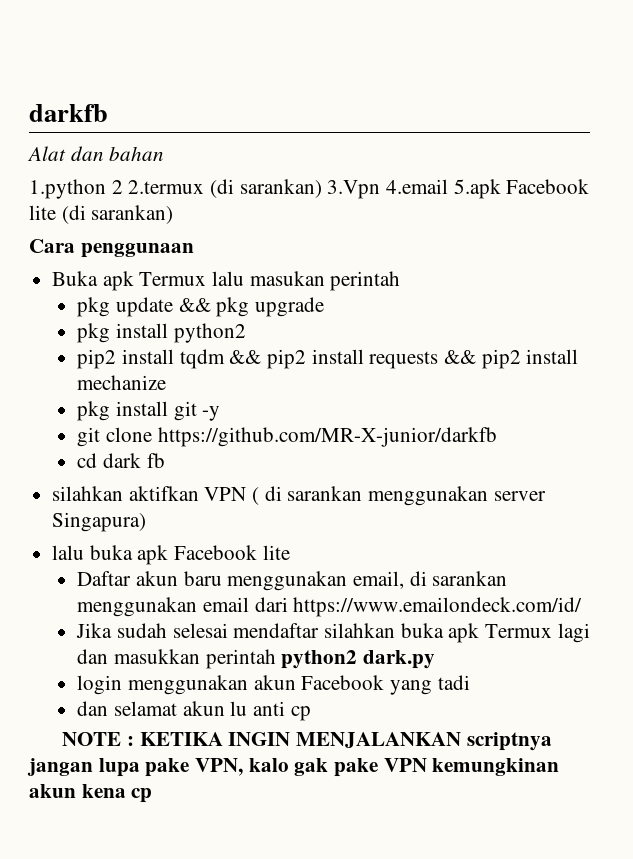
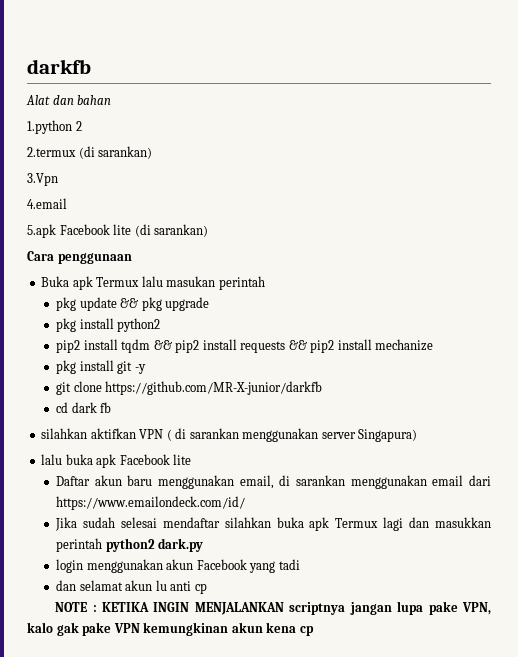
- 1.python 2 2.termux (di sarankan) 3.Vpn 4.email 5.apk Facebook lite (di sarankan)
+ 1.python 2
+ 2.termux (di sarankan)
+ 3.Vpn
+ 4.email
+ 5.apk Facebook lite (di sarankan)

